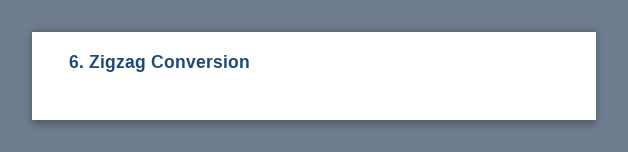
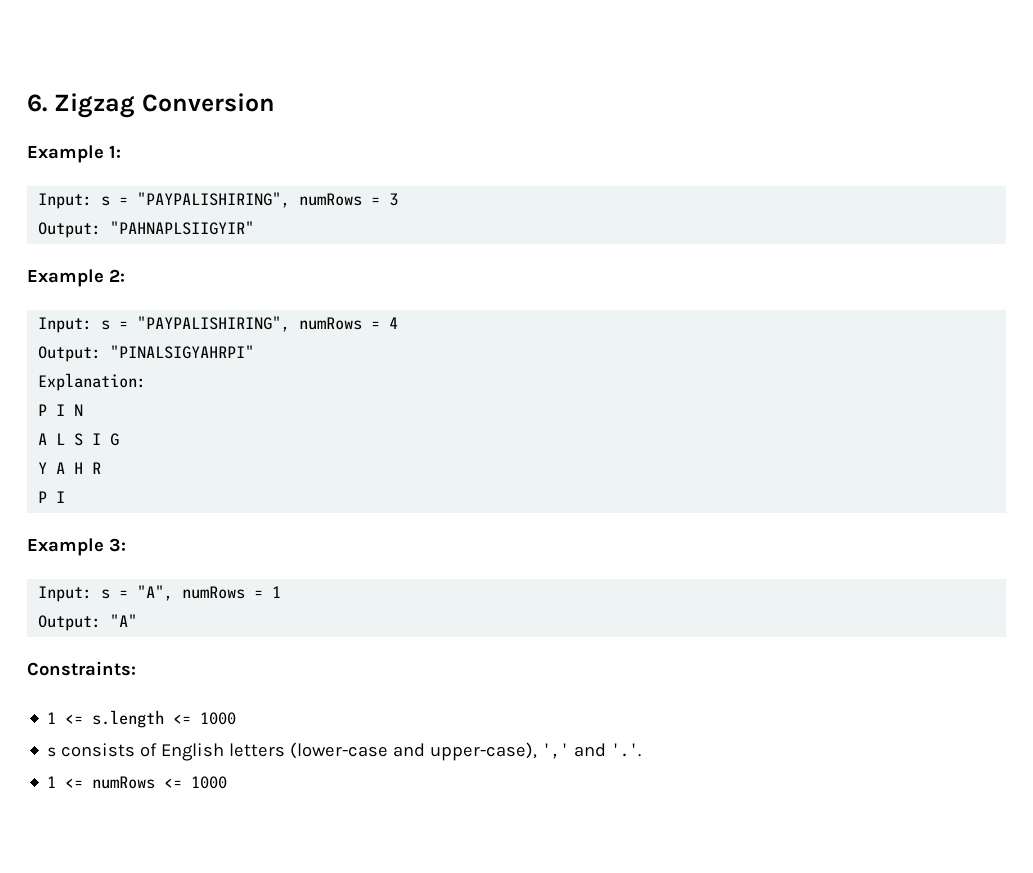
+ Example 1:
+ Input: s = "PAYPALISHIRING", numRows = 3
+ Output: "PAHNAPLSIIGYIR"
+ Example 2:
+ Input: s = "PAYPALISHIRING", numRows = 4
+ Output: "PINALSIGYAHRPI"
+ Explanation:
+ P I N
+ A L S I G
+ Y A H R
+ P I
+ Example 3:
+ Input: s = "A", numRows = 1
+ Output: "A"
+ Constraints:
+ 1 <= s.length <= 1000
+ s consists of English letters (lower-case and upper-case), ',' and '.'.
+ 1 <= numRows <= 1000

